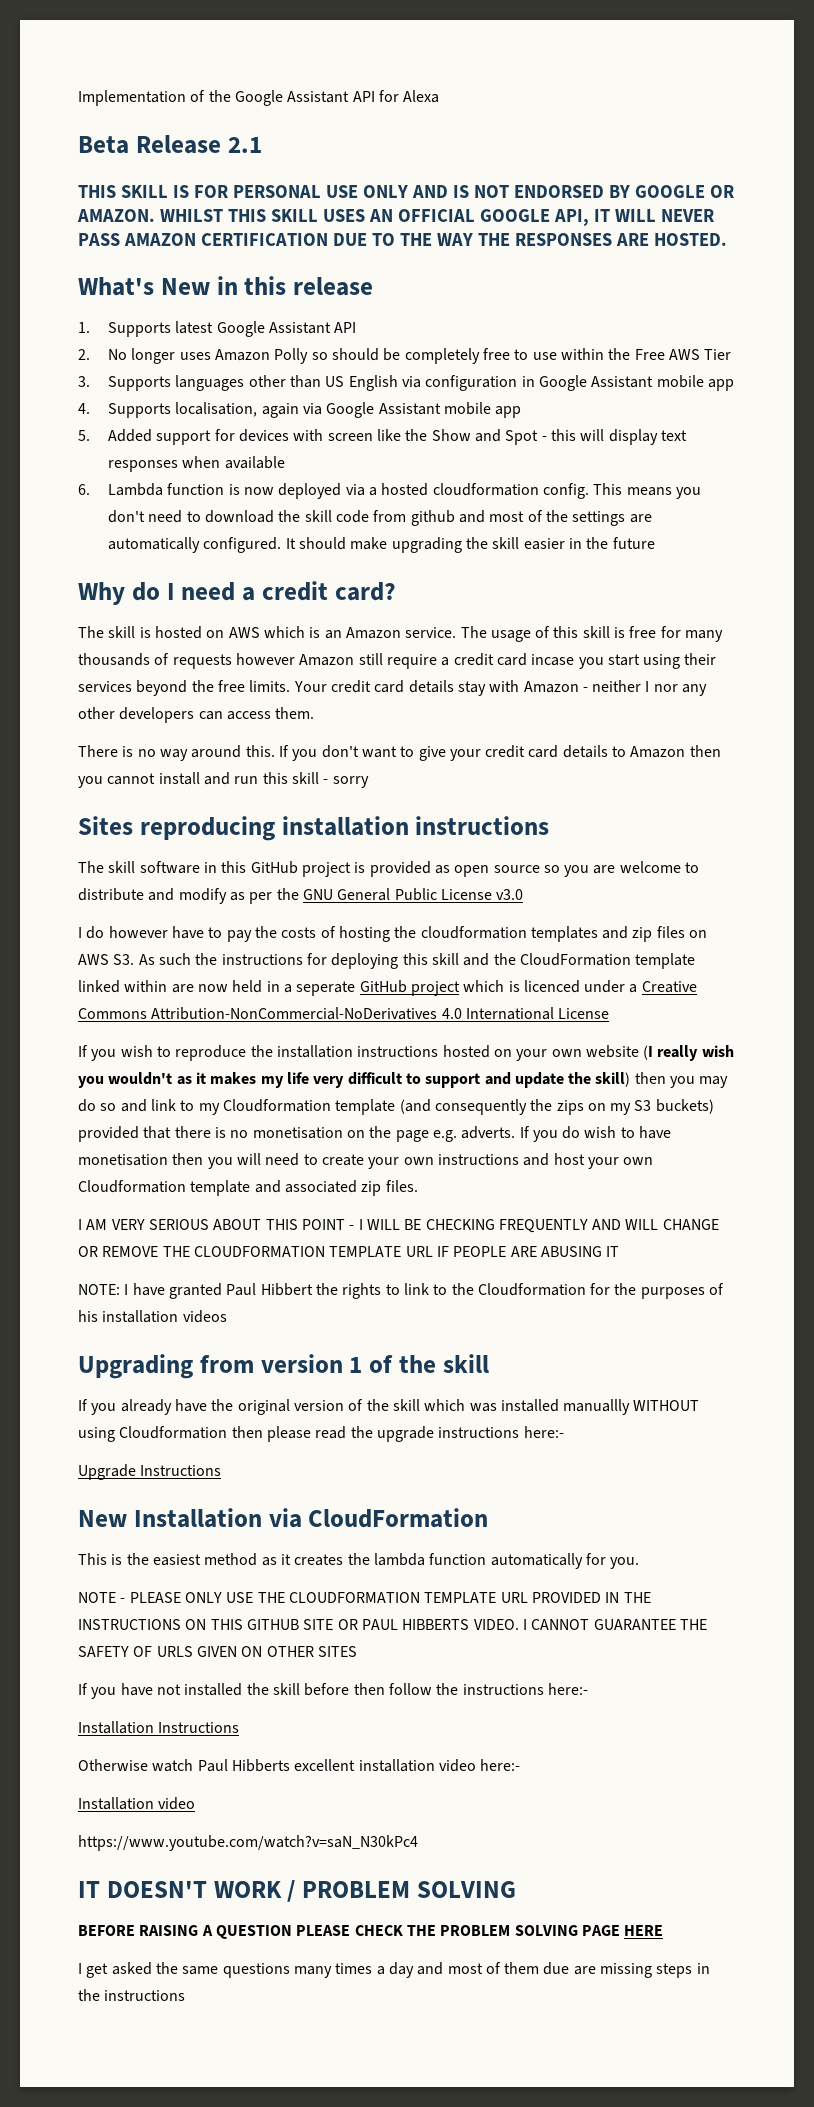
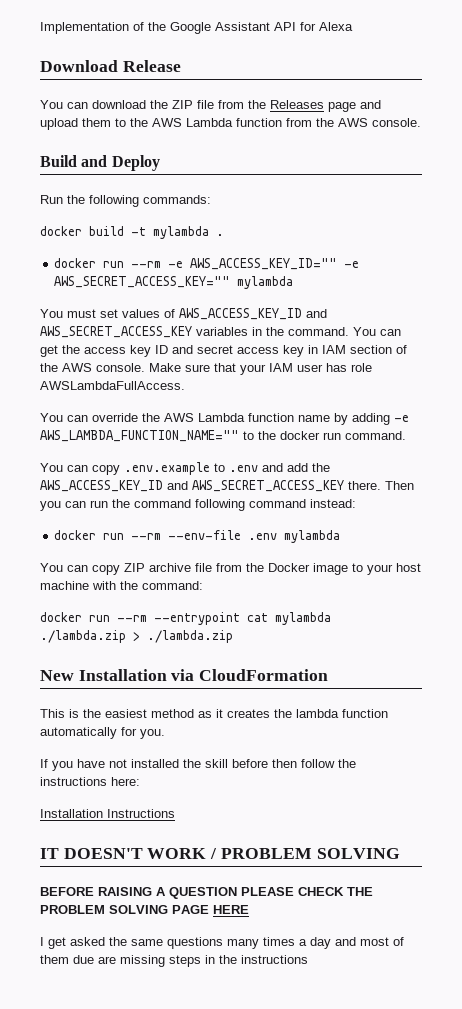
- Beta Release 2.1
- THIS SKILL IS FOR PERSONAL USE ONLY AND IS NOT ENDORSED BY GOOGLE OR AMAZON. WHILST THIS SKILL USES AN OFFICIAL GOOGLE API, IT WILL NEVER PASS AMAZON CERTIFICATION DUE TO THE WAY THE RESPONSES ARE HOSTED.
- What's New in this release
- 1. Supports latest Google Assistant API
- 2. No longer uses Amazon Polly so should be completely free to use within the Free AWS Tier
- 3. Supports languages other than US English via configuration in Google Assistant mobile app
- 4. Supports localisation, again via Google Assistant mobile app
- 5. Added support for devices with screen like the Show and Spot - this will display text responses when available
- 6. Lambda function is now deployed via a hosted cloudformation config. This means you don't need to download the skill code from github and most of the settings are automatically configured. It should make upgrading the skill easier in the future
- Why do I need a credit card?
- The skill is hosted on AWS which is an Amazon service. The usage of this skill is free for many thousands of requests however Amazon still require a credit card incase you start using their services beyond the free limits. Your credit card details stay with Amazon - neither I nor any other developers can access them.
- There is no way around this. If you don't want to give your credit card details to Amazon then you cannot install and run this skill - sorry
- Sites reproducing installation instructions
- The skill software in this GitHub project is provided as open source so you are welcome to distribute and modify as per the GNU General Public License v3.0
- I do however have to pay the costs of hosting the cloudformation templates and zip files on AWS S3. As such the instructions for deploying this skill and the CloudFormation template linked within are now held in a seperate GitHub project which is licenced under a Creative Commons Attribution-NonCommercial-NoDerivatives 4.0 International License
- If you wish to reproduce the installation instructions hosted on your own website (I really wish you wouldn't as it makes my life very difficult to support and update the skill) then you may do so and link to my Cloudformation template (and consequently the zips on my S3 buckets) provided that there is no monetisation on the page e.g. adverts. If you do wish to have monetisation then you will need to create your own instructions and host your own Cloudformation template and associated zip files.
- I AM VERY SERIOUS ABOUT THIS POINT - I WILL BE CHECKING FREQUENTLY AND WILL CHANGE OR REMOVE THE CLOUDFORMATION TEMPLATE URL IF PEOPLE ARE ABUSING IT
- NOTE: I have granted Paul Hibbert the rights to link to the Cloudformation for the purposes of his installation videos
- Upgrading from version 1 of the skill
- If you already have the original version of the skill which was installed manuallly WITHOUT using Cloudformation then please read the upgrade instructions here:-
- Upgrade Instructions
+ Download Release
+ You can download the ZIP file from the Releases page and upload them to the AWS Lambda function from the AWS console.
+ Build and Deploy
+ Run the following commands:
+ docker build -t mylambda .
+ docker run --rm -e AWS_ACCESS_KEY_ID="" -e AWS_SECRET_ACCESS_KEY="" mylambda
+ You must set values of AWS_ACCESS_KEY_ID and AWS_SECRET_ACCESS_KEY variables in the command. You can get the access key ID and secret access key in IAM section of the AWS console. Make sure that your IAM user has role AWSLambdaFullAccess.
+ You can override the AWS Lambda function name by adding -e AWS_LAMBDA_FUNCTION_NAME="" to the docker run command.
+ You can copy .env.example to .env and add the AWS_ACCESS_KEY_ID and AWS_SECRET_ACCESS_KEY there. Then you can run the command following command instead:
+ docker run --rm --env-file .env mylambda
+ You can copy ZIP archive file from the Docker image to your host machine with the command:
+ docker run --rm --entrypoint cat mylambda ./lambda.zip > ./lambda.zip
- NOTE - PLEASE ONLY USE THE CLOUDFORMATION TEMPLATE URL PROVIDED IN THE INSTRUCTIONS ON THIS GITHUB SITE OR PAUL HIBBERTS VIDEO. I CANNOT GUARANTEE THE SAFETY OF URLS GIVEN ON OTHER SITES
- If you have not installed the skill before then follow the instructions here:-
+ If you have not installed the skill before then follow the instructions here:
- Otherwise watch Paul Hibberts excellent installation video here:-
- Installation video
- https://www.youtube.com/watch?v=saN_N30kPc4

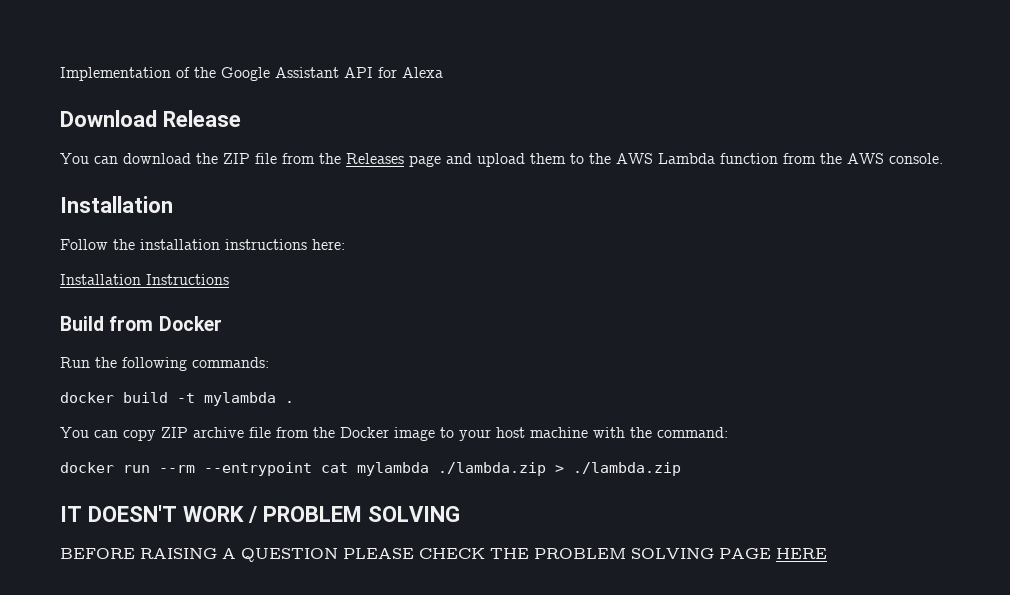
  You can download the ZIP file from the Releases page and upload them to the AWS Lambda function from the AWS console.
+ Installation
+ Follow the installation instructions here:
+ Installation Instructions
- Build and Deploy
+ Build from Docker
- docker run --rm -e AWS_ACCESS_KEY_ID="" -e AWS_SECRET_ACCESS_KEY="" mylambda
- You must set values of AWS_ACCESS_KEY_ID and AWS_SECRET_ACCESS_KEY variables in the command. You can get the access key ID and secret access key in IAM section of the AWS console. Make sure that your IAM user has role AWSLambdaFullAccess.
- You can override the AWS Lambda function name by adding -e AWS_LAMBDA_FUNCTION_NAME="" to the docker run command.
- You can copy .env.example to .env and add the AWS_ACCESS_KEY_ID and AWS_SECRET_ACCESS_KEY there. Then you can run the command following command instead:
- docker run --rm --env-file .env mylambda
- New Installation via CloudFormation
- This is the easiest method as it creates the lambda function automatically for you.
- If you have not installed the skill before then follow the instructions here:
- Installation Instructions
- I get asked the same questions many times a day and most of them due are missing steps in the instructions

